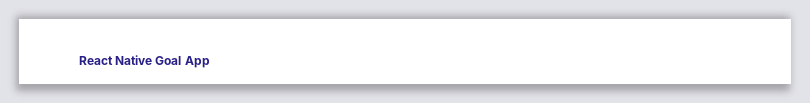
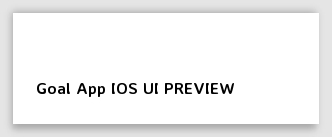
- React Native Goal App
+ Goal App IOS UI PREVIEW

